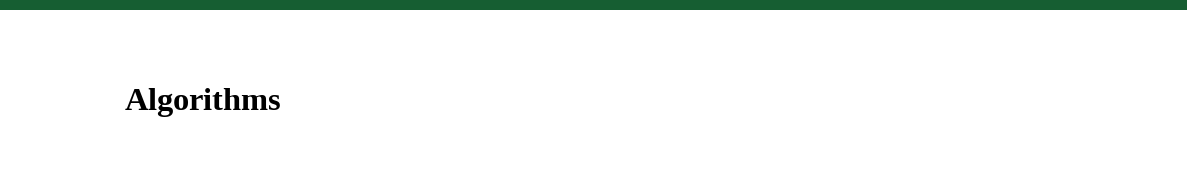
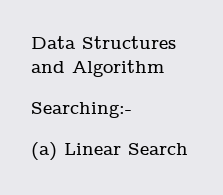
- Algorithms
+ Data Structures and Algorithm
+ Searching:-
+ (a) Linear Search

